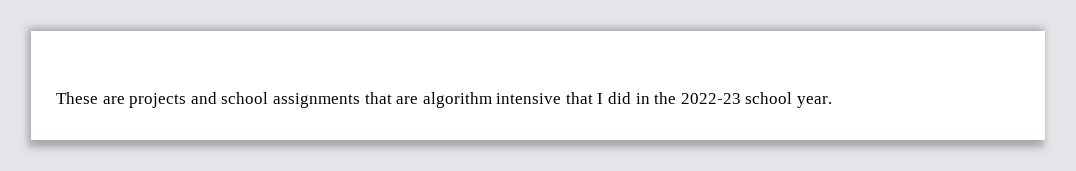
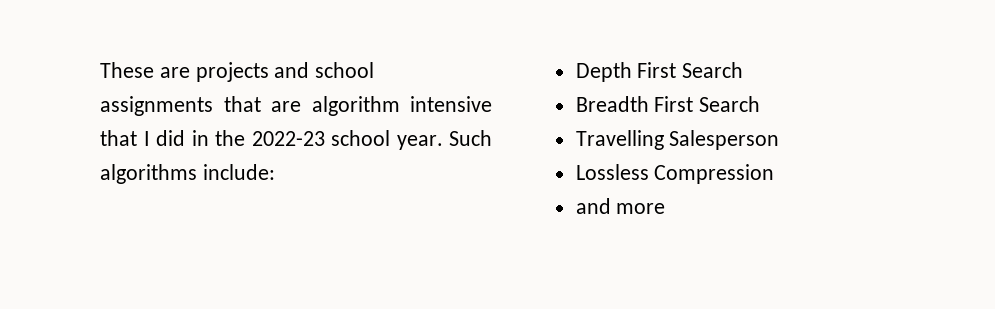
+ Such algorithms include:
+ Depth First Search
+ Breadth First Search
+ Travelling Salesperson
+ Lossless Compression
+ and more

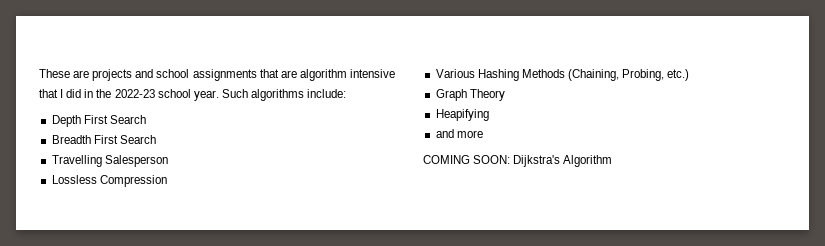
+ Various Hashing Methods (Chaining, Probing, etc.)
+ Graph Theory
+ Heapifying
  and more
+ COMING SOON: Dijkstra's Algorithm

